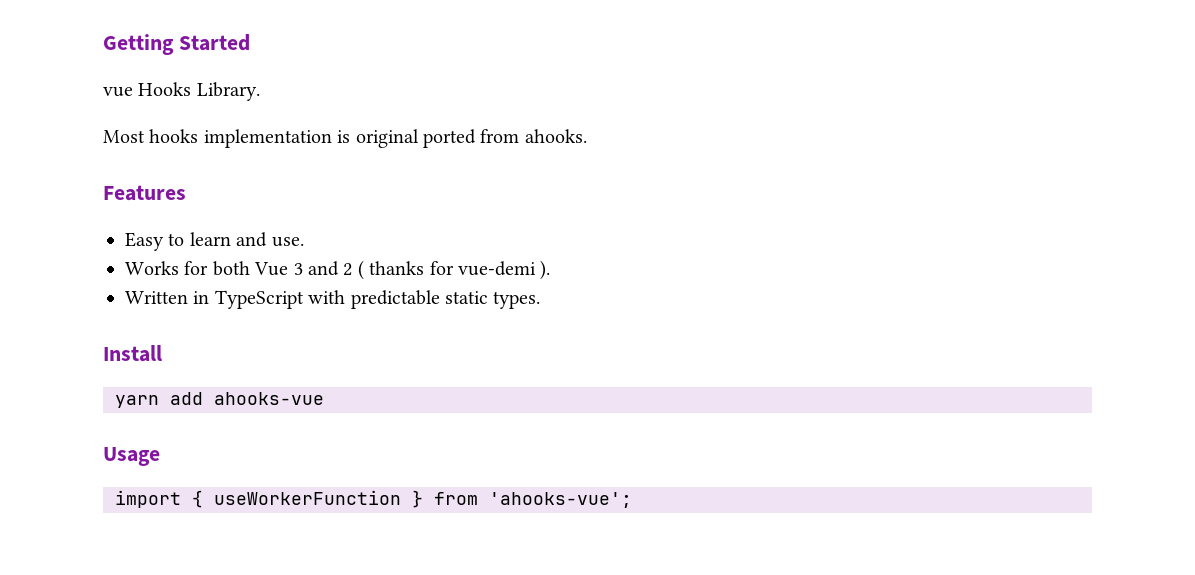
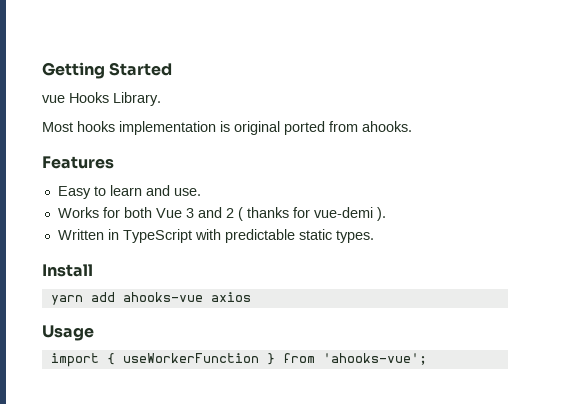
- yarn add ahooks-vue
+ yarn add ahooks-vue axios

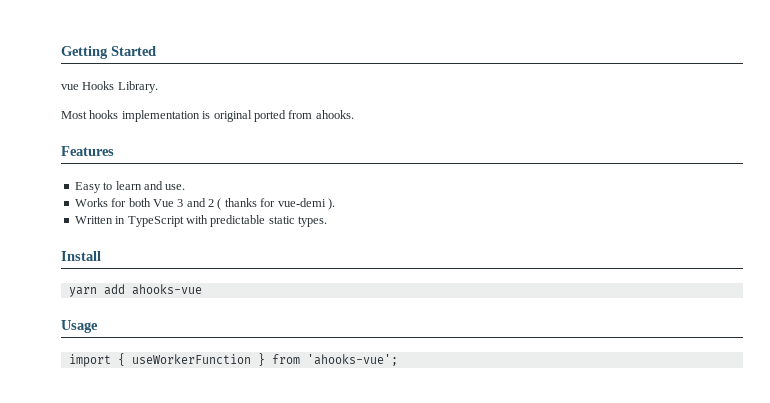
- yarn add ahooks-vue axios
+ yarn add ahooks-vue

